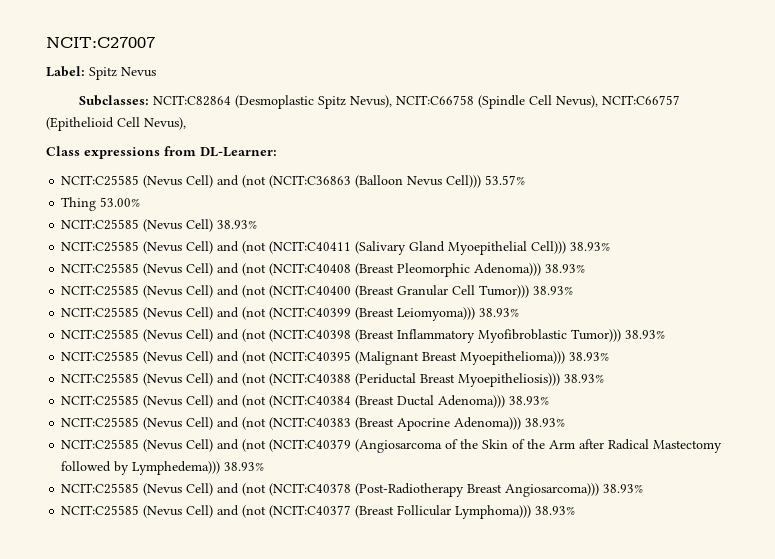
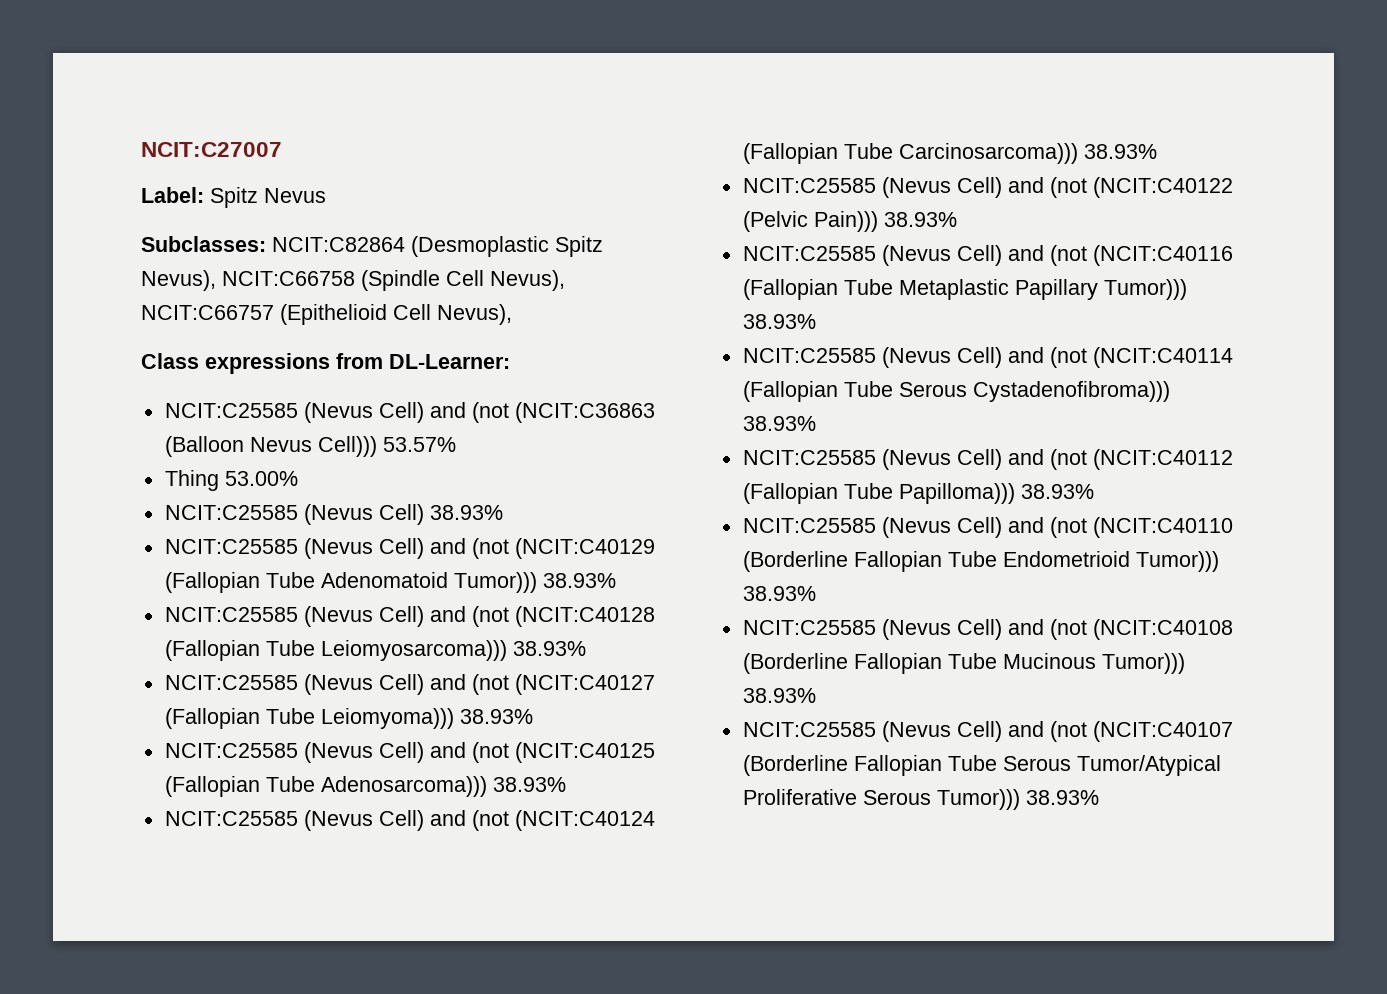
- NCIT:C25585 (Nevus Cell) and (not (NCIT:C40411 (Salivary Gland Myoepithelial Cell))) 38.93%
- NCIT:C25585 (Nevus Cell) and (not (NCIT:C40408 (Breast Pleomorphic Adenoma))) 38.93%
- NCIT:C25585 (Nevus Cell) and (not (NCIT:C40400 (Breast Granular Cell Tumor))) 38.93%
- NCIT:C25585 (Nevus Cell) and (not (NCIT:C40399 (Breast Leiomyoma))) 38.93%
+ NCIT:C25585 (Nevus Cell) and (not (NCIT:C40129 (Fallopian Tube Adenomatoid Tumor))) 38.93%
+ NCIT:C25585 (Nevus Cell) and (not (NCIT:C40128 (Fallopian Tube Leiomyosarcoma))) 38.93%
+ NCIT:C25585 (Nevus Cell) and (not (NCIT:C40127 (Fallopian Tube Leiomyoma))) 38.93%
- NCIT:C25585 (Nevus Cell) and (not (NCIT:C40398 (Breast Inflammatory Myofibroblastic Tumor))) 38.93%
- NCIT:C25585 (Nevus Cell) and (not (NCIT:C40395 (Malignant Breast Myoepithelioma))) 38.93%
- NCIT:C25585 (Nevus Cell) and (not (NCIT:C40388 (Periductal Breast Myoepitheliosis))) 38.93%
- NCIT:C25585 (Nevus Cell) and (not (NCIT:C40384 (Breast Ductal Adenoma))) 38.93%
- NCIT:C25585 (Nevus Cell) and (not (NCIT:C40383 (Breast Apocrine Adenoma))) 38.93%
- NCIT:C25585 (Nevus Cell) and (not (NCIT:C40379 (Angiosarcoma of the Skin of the Arm after Radical Mastectomy followed by Lymphedema))) 38.93%
- NCIT:C25585 (Nevus Cell) and (not (NCIT:C40378 (Post-Radiotherapy Breast Angiosarcoma))) 38.93%
- NCIT:C25585 (Nevus Cell) and (not (NCIT:C40377 (Breast Follicular Lymphoma))) 38.93%
+ NCIT:C25585 (Nevus Cell) and (not (NCIT:C40125 (Fallopian Tube Adenosarcoma))) 38.93%
+ NCIT:C25585 (Nevus Cell) and (not (NCIT:C40124 (Fallopian Tube Carcinosarcoma))) 38.93%
+ NCIT:C25585 (Nevus Cell) and (not (NCIT:C40122 (Pelvic Pain))) 38.93%
+ NCIT:C25585 (Nevus Cell) and (not (NCIT:C40116 (Fallopian Tube Metaplastic Papillary Tumor))) 38.93%
+ NCIT:C25585 (Nevus Cell) and (not (NCIT:C40114 (Fallopian Tube Serous Cystadenofibroma))) 38.93%
+ NCIT:C25585 (Nevus Cell) and (not (NCIT:C40112 (Fallopian Tube Papilloma))) 38.93%
+ NCIT:C25585 (Nevus Cell) and (not (NCIT:C40110 (Borderline Fallopian Tube Endometrioid Tumor))) 38.93%
+ NCIT:C25585 (Nevus Cell) and (not (NCIT:C40108 (Borderline Fallopian Tube Mucinous Tumor))) 38.93%
+ NCIT:C25585 (Nevus Cell) and (not (NCIT:C40107 (Borderline Fallopian Tube Serous Tumor/Atypical Proliferative Serous Tumor))) 38.93%

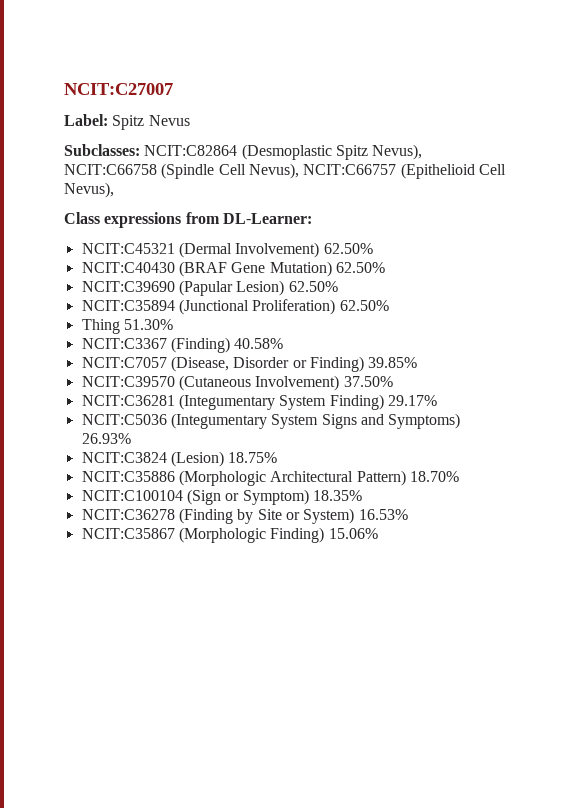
- NCIT:C25585 (Nevus Cell) and (not (NCIT:C36863 (Balloon Nevus Cell))) 53.57%
- Thing 53.00%
- NCIT:C25585 (Nevus Cell) 38.93%
- NCIT:C25585 (Nevus Cell) and (not (NCIT:C40129 (Fallopian Tube Adenomatoid Tumor))) 38.93%
- NCIT:C25585 (Nevus Cell) and (not (NCIT:C40128 (Fallopian Tube Leiomyosarcoma))) 38.93%
- NCIT:C25585 (Nevus Cell) and (not (NCIT:C40127 (Fallopian Tube Leiomyoma))) 38.93%
- NCIT:C25585 (Nevus Cell) and (not (NCIT:C40125 (Fallopian Tube Adenosarcoma))) 38.93%
- NCIT:C25585 (Nevus Cell) and (not (NCIT:C40124 (Fallopian Tube Carcinosarcoma))) 38.93%
- NCIT:C25585 (Nevus Cell) and (not (NCIT:C40122 (Pelvic Pain))) 38.93%
- NCIT:C25585 (Nevus Cell) and (not (NCIT:C40116 (Fallopian Tube Metaplastic Papillary Tumor))) 38.93%
- NCIT:C25585 (Nevus Cell) and (not (NCIT:C40114 (Fallopian Tube Serous Cystadenofibroma))) 38.93%
- NCIT:C25585 (Nevus Cell) and (not (NCIT:C40112 (Fallopian Tube Papilloma))) 38.93%
- NCIT:C25585 (Nevus Cell) and (not (NCIT:C40110 (Borderline Fallopian Tube Endometrioid Tumor))) 38.93%
- NCIT:C25585 (Nevus Cell) and (not (NCIT:C40108 (Borderline Fallopian Tube Mucinous Tumor))) 38.93%
- NCIT:C25585 (Nevus Cell) and (not (NCIT:C40107 (Borderline Fallopian Tube Serous Tumor/Atypical Proliferative Serous Tumor))) 38.93%
+ NCIT:C45321 (Dermal Involvement) 62.50%
+ NCIT:C40430 (BRAF Gene Mutation) 62.50%
+ NCIT:C39690 (Papular Lesion) 62.50%
+ NCIT:C35894 (Junctional Proliferation) 62.50%
+ Thing 51.30%
+ NCIT:C3367 (Finding) 40.58%
+ NCIT:C7057 (Disease, Disorder or Finding) 39.85%
+ NCIT:C39570 (Cutaneous Involvement) 37.50%
+ NCIT:C36281 (Integumentary System Finding) 29.17%
+ NCIT:C5036 (Integumentary System Signs and Symptoms) 26.93%
+ NCIT:C3824 (Lesion) 18.75%
+ NCIT:C35886 (Morphologic Architectural Pattern) 18.70%
+ NCIT:C100104 (Sign or Symptom) 18.35%
+ NCIT:C36278 (Finding by Site or System) 16.53%
+ NCIT:C35867 (Morphologic Finding) 15.06%

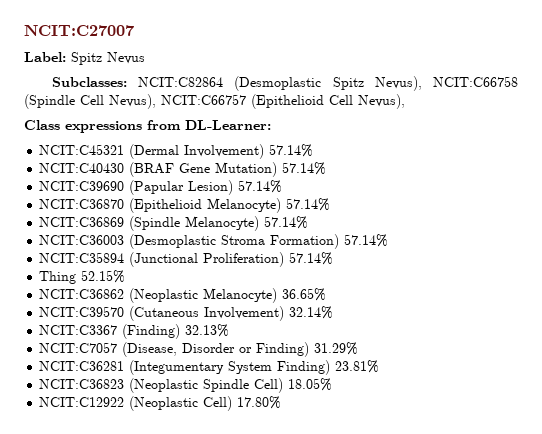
- NCIT:C45321 (Dermal Involvement) 62.50%
+ NCIT:C45321 (Dermal Involvement) 57.14%
- NCIT:C40430 (BRAF Gene Mutation) 62.50%
+ NCIT:C40430 (BRAF Gene Mutation) 57.14%
- NCIT:C39690 (Papular Lesion) 62.50%
+ NCIT:C39690 (Papular Lesion) 57.14%
+ NCIT:C36870 (Epithelioid Melanocyte) 57.14%
+ NCIT:C36869 (Spindle Melanocyte) 57.14%
+ NCIT:C36003 (Desmoplastic Stroma Formation) 57.14%
- NCIT:C35894 (Junctional Proliferation) 62.50%
+ NCIT:C35894 (Junctional Proliferation) 57.14%
- Thing 51.30%
+ Thing 52.15%
+ NCIT:C36862 (Neoplastic Melanocyte) 36.65%
+ NCIT:C39570 (Cutaneous Involvement) 32.14%
- NCIT:C3367 (Finding) 40.58%
+ NCIT:C3367 (Finding) 32.13%
- NCIT:C7057 (Disease, Disorder or Finding) 39.85%
- NCIT:C39570 (Cutaneous Involvement) 37.50%
+ NCIT:C7057 (Disease, Disorder or Finding) 31.29%
- NCIT:C36281 (Integumentary System Finding) 29.17%
- NCIT:C5036 (Integumentary System Signs and Symptoms) 26.93%
- NCIT:C3824 (Lesion) 18.75%
- NCIT:C35886 (Morphologic Architectural Pattern) 18.70%
- NCIT:C100104 (Sign or Symptom) 18.35%
- NCIT:C36278 (Finding by Site or System) 16.53%
- NCIT:C35867 (Morphologic Finding) 15.06%
+ NCIT:C36281 (Integumentary System Finding) 23.81%
+ NCIT:C36823 (Neoplastic Spindle Cell) 18.05%
+ NCIT:C12922 (Neoplastic Cell) 17.80%

